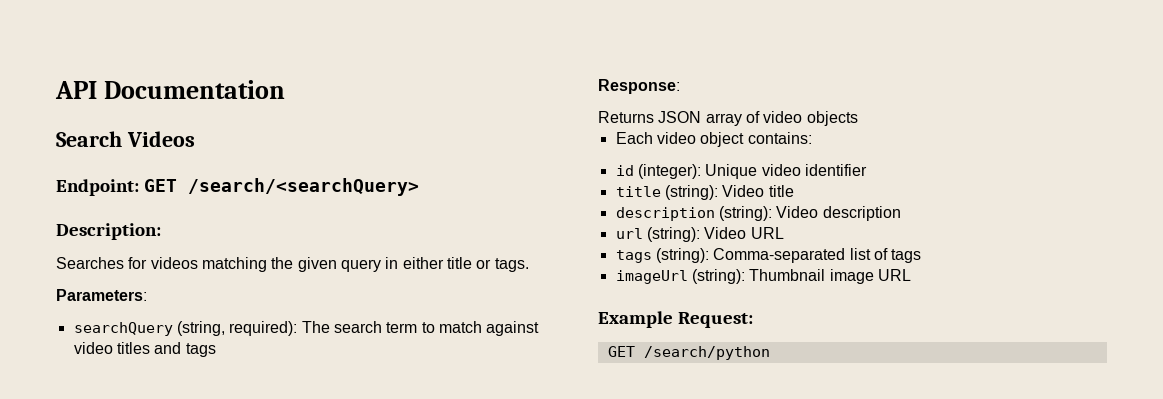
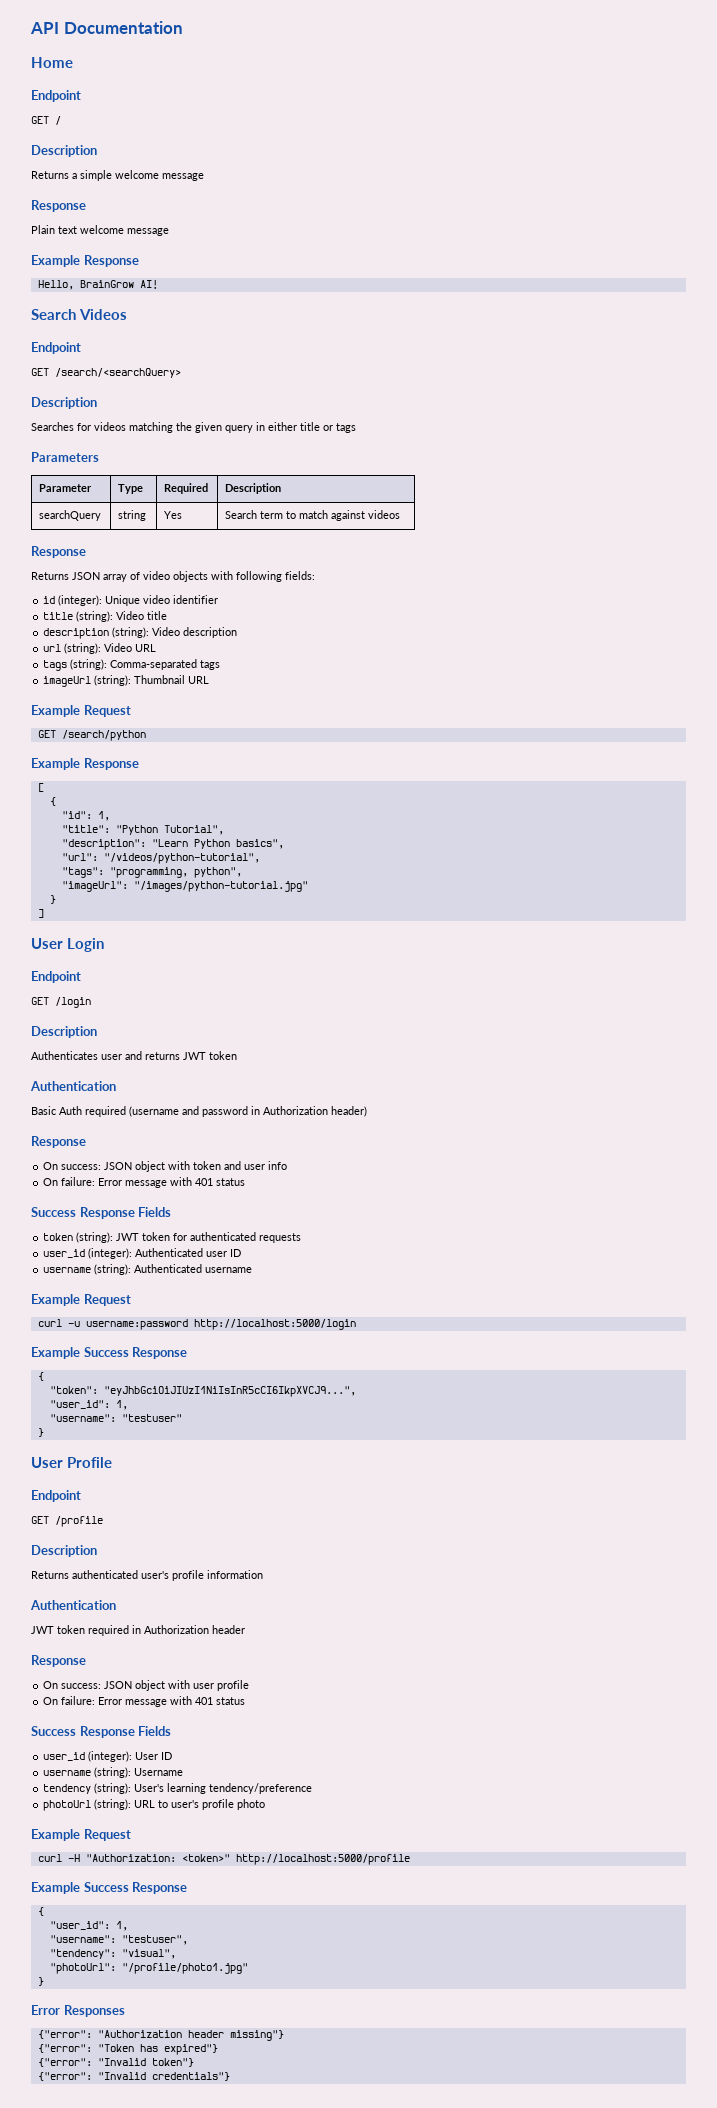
+ Home
+ Endpoint
+ GET /
+ Description
+ Returns a simple welcome message
+ Response
+ Plain text welcome message
+ Example Response
+ Hello, BrainGrow AI!
  Search Videos
- Endpoint: GET /search/<searchQuery>
- Description:
+ Endpoint
+ GET /search/<searchQuery>
+ Description
- Searches for videos matching the given query in either title or tags.
- Parameters:
- searchQuery (string, required): The search term to match against video titles and tags
- Response:
+ Searches for videos matching the given query in either title or tags
+ Parameters
+ Parameter | Type | Required | Description
+ searchQuery | string | Yes | Search term to match against videos
+ Response
- Returns JSON array of video objects
- Each video object contains:
+ Returns JSON array of video objects with following fields:
- tags (string): Comma-separated list of tags
+ tags (string): Comma-separated tags
- imageUrl (string): Thumbnail image URL
- Example Request:
+ imageUrl (string): Thumbnail URL
+ Example Request
  GET /search/python
+ Example Response
+ [
+ {
+ "id": 1,
+ "title": "Python Tutorial",
+ "description": "Learn Python basics",
+ "url": "/videos/python-tutorial",
+ "tags": "programming, python",
+ "imageUrl": "/images/python-tutorial.jpg"
+ }
+ ]
+ User Login
+ Endpoint
+ GET /login
+ Description
+ Authenticates user and returns JWT token
+ Authentication
+ Basic Auth required (username and password in Authorization header)
+ Response
+ On success: JSON object with token and user info
+ On failure: Error message with 401 status
+ Success Response Fields
+ token (string): JWT token for authenticated requests
+ user_id (integer): Authenticated user ID
+ username (string): Authenticated username
+ Example Request
+ curl -u username:password http://localhost:5000/login
+ Example Success Response
+ {
+ "token": "eyJhbGciOiJIUzI1NiIsInR5cCI6IkpXVCJ9...",
+ "user_id": 1,
+ "username": "testuser"
+ }
+ User Profile
+ Endpoint
+ GET /profile
+ Description
+ Returns authenticated user's profile information
+ Authentication
+ JWT token required in Authorization header
+ Response
+ On success: JSON object with user profile
+ On failure: Error message with 401 status
+ Success Response Fields
+ user_id (integer): User ID
+ username (string): Username
+ tendency (string): User's learning tendency/preference
+ photoUrl (string): URL to user's profile photo
+ Example Request
+ curl -H "Authorization: <token>" http://localhost:5000/profile
+ Example Success Response
+ {
+ "user_id": 1,
+ "username": "testuser",
+ "tendency": "visual",
+ "photoUrl": "/profile/photo1.jpg"
+ }
+ Error Responses
+ {"error": "Authorization header missing"}
+ {"error": "Token has expired"}
+ {"error": "Invalid token"}
+ {"error": "Invalid credentials"}

